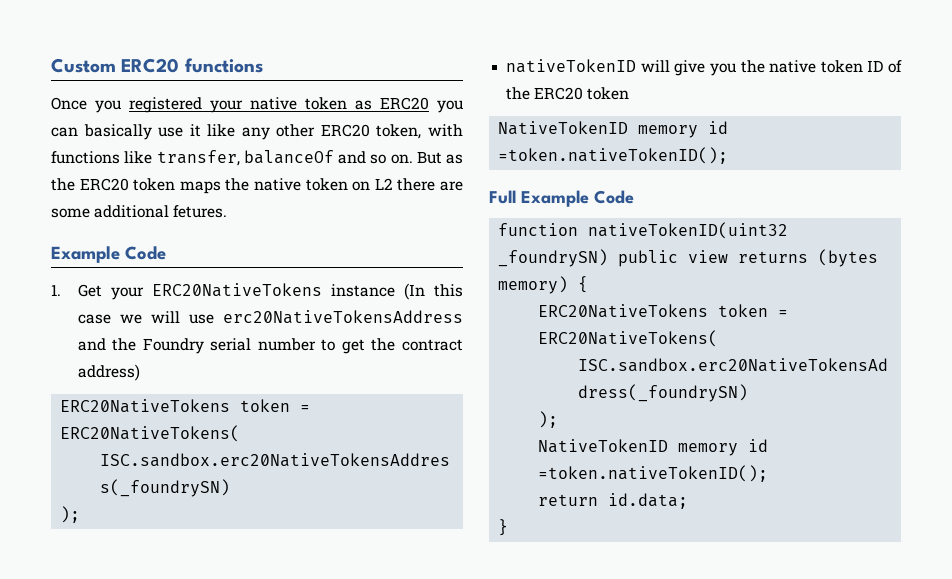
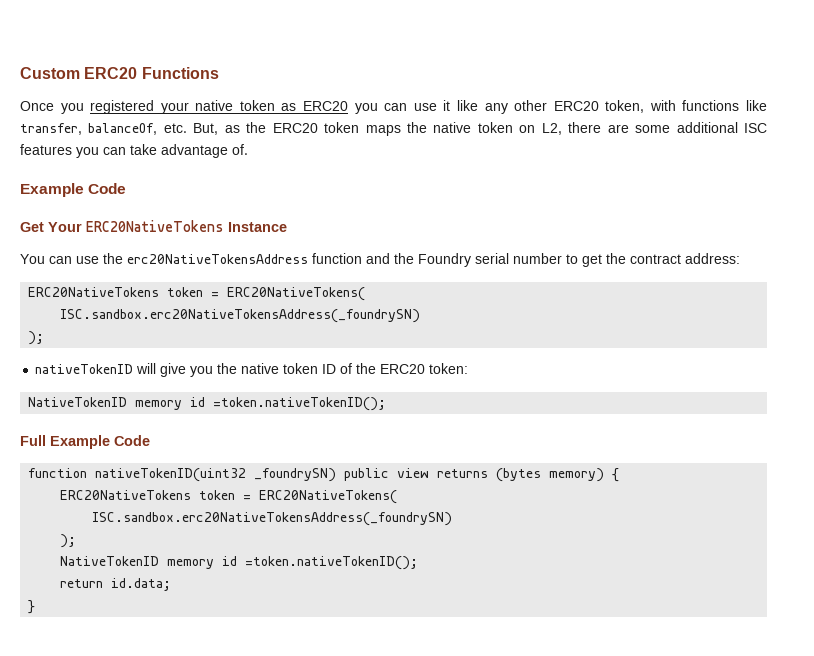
- Custom ERC20 functions
+ Custom ERC20 Functions
- Once you registered your native token as ERC20 you can basically use it like any other ERC20 token, with functions like transfer, balanceOf and so on. But as the ERC20 token maps the native token on L2 there are some additional fetures.
+ Once you registered your native token as ERC20 you can use it like any other ERC20 token, with functions like transfer, balanceOf, etc. But, as the ERC20 token maps the native token on L2, there are some additional ISC features you can take advantage of.
  Example Code
- 1. Get your ERC20NativeTokens instance (In this case we will use erc20NativeTokensAddress and the Foundry serial number to get the contract address)
+ Get Your ERC20NativeTokens Instance
+ You can use the erc20NativeTokensAddress function and the Foundry serial number to get the contract address:
- nativeTokenID will give you the native token ID of the ERC20 token
+ nativeTokenID will give you the native token ID of the ERC20 token:

